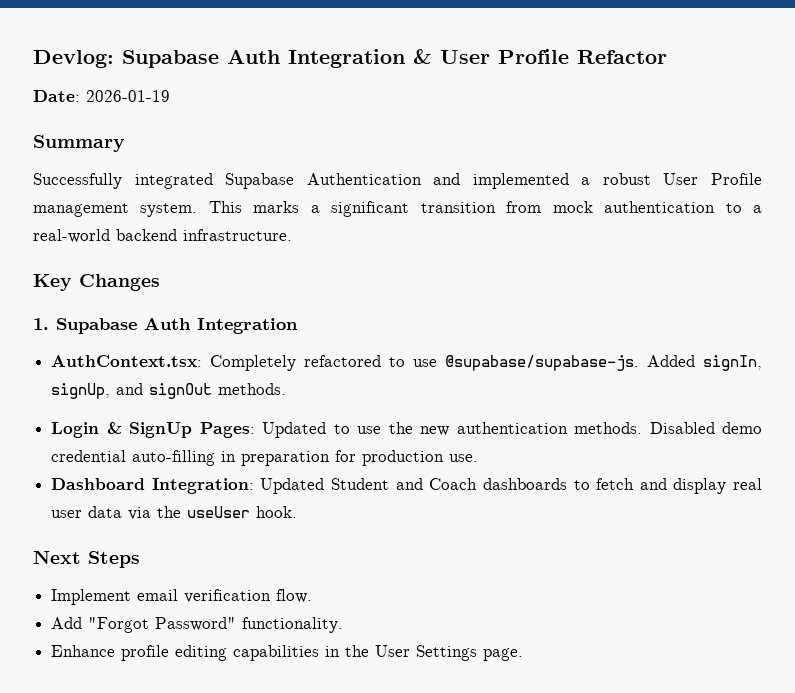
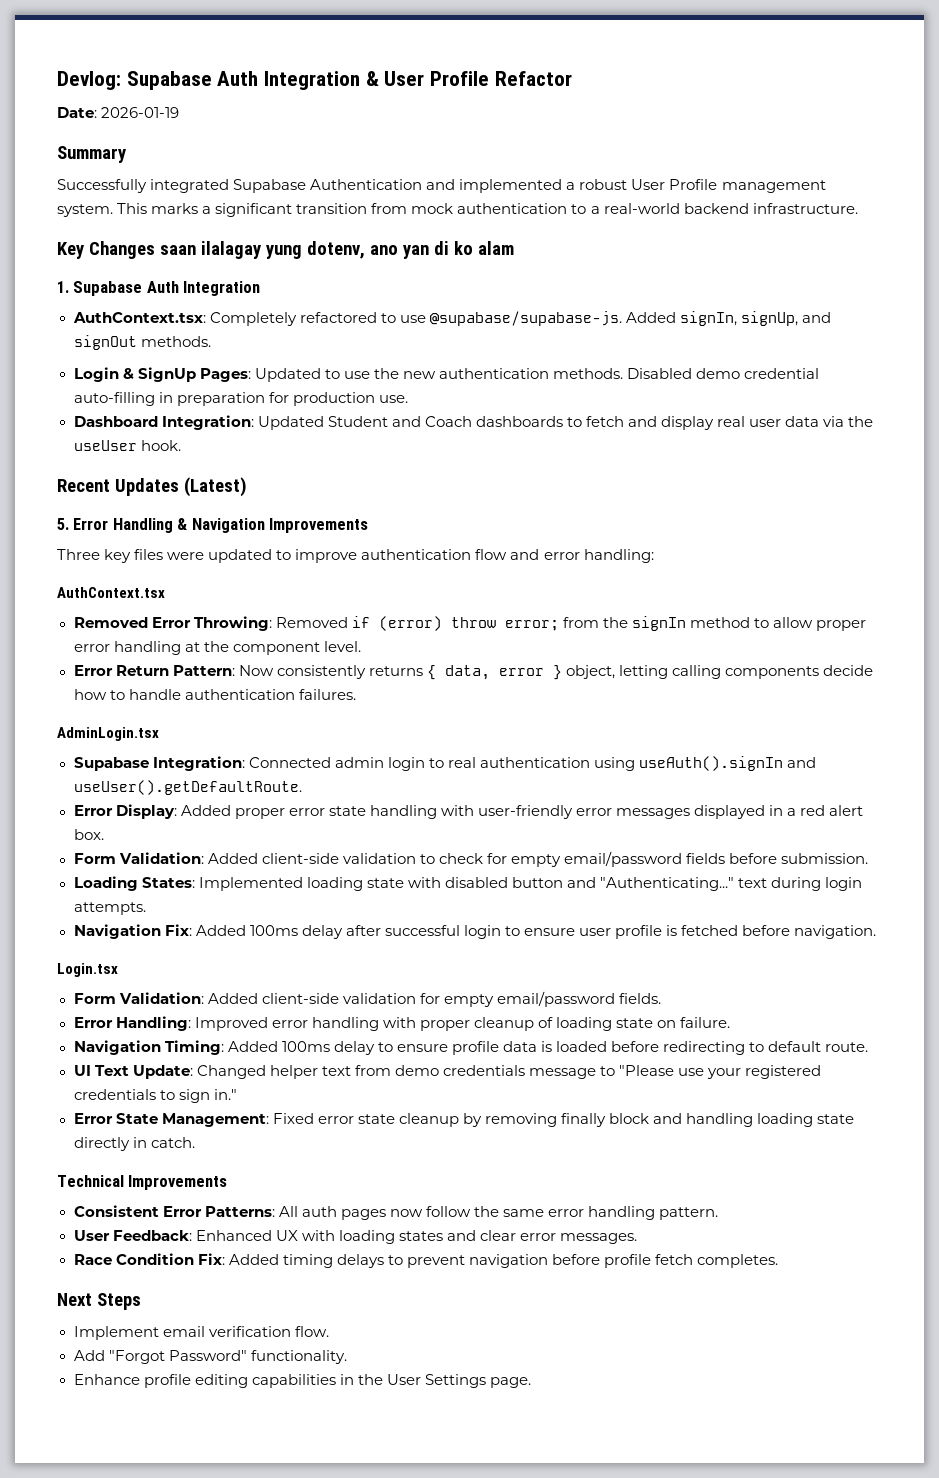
- Key Changes
+ Key Changes saan ilalagay yung dotenv, ano yan di ko alam
+ Recent Updates (Latest)
+ 5. Error Handling & Navigation Improvements
+ Three key files were updated to improve authentication flow and error handling:
+ AuthContext.tsx
+ Removed Error Throwing: Removed if (error) throw error; from the signIn method to allow proper error handling at the component level.
+ Error Return Pattern: Now consistently returns { data, error } object, letting calling components decide how to handle authentication failures.
+ AdminLogin.tsx
+ Supabase Integration: Connected admin login to real authentication using useAuth().signIn and useUser().getDefaultRoute.
+ Error Display: Added proper error state handling with user-friendly error messages displayed in a red alert box.
+ Form Validation: Added client-side validation to check for empty email/password fields before submission.
+ Loading States: Implemented loading state with disabled button and "Authenticating..." text during login attempts.
+ Navigation Fix: Added 100ms delay after successful login to ensure user profile is fetched before navigation.
+ Login.tsx
+ Form Validation: Added client-side validation for empty email/password fields.
+ Error Handling: Improved error handling with proper cleanup of loading state on failure.
+ Navigation Timing: Added 100ms delay to ensure profile data is loaded before redirecting to default route.
+ UI Text Update: Changed helper text from demo credentials message to "Please use your registered credentials to sign in."
+ Error State Management: Fixed error state cleanup by removing finally block and handling loading state directly in catch.
+ Technical Improvements
+ Consistent Error Patterns: All auth pages now follow the same error handling pattern.
+ User Feedback: Enhanced UX with loading states and clear error messages.
+ Race Condition Fix: Added timing delays to prevent navigation before profile fetch completes.

